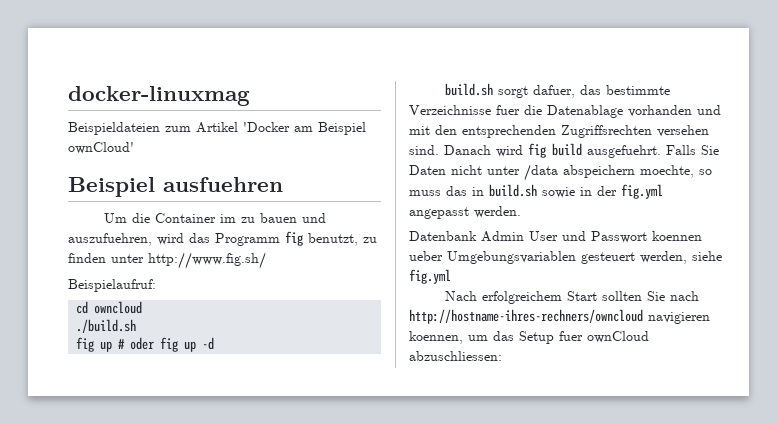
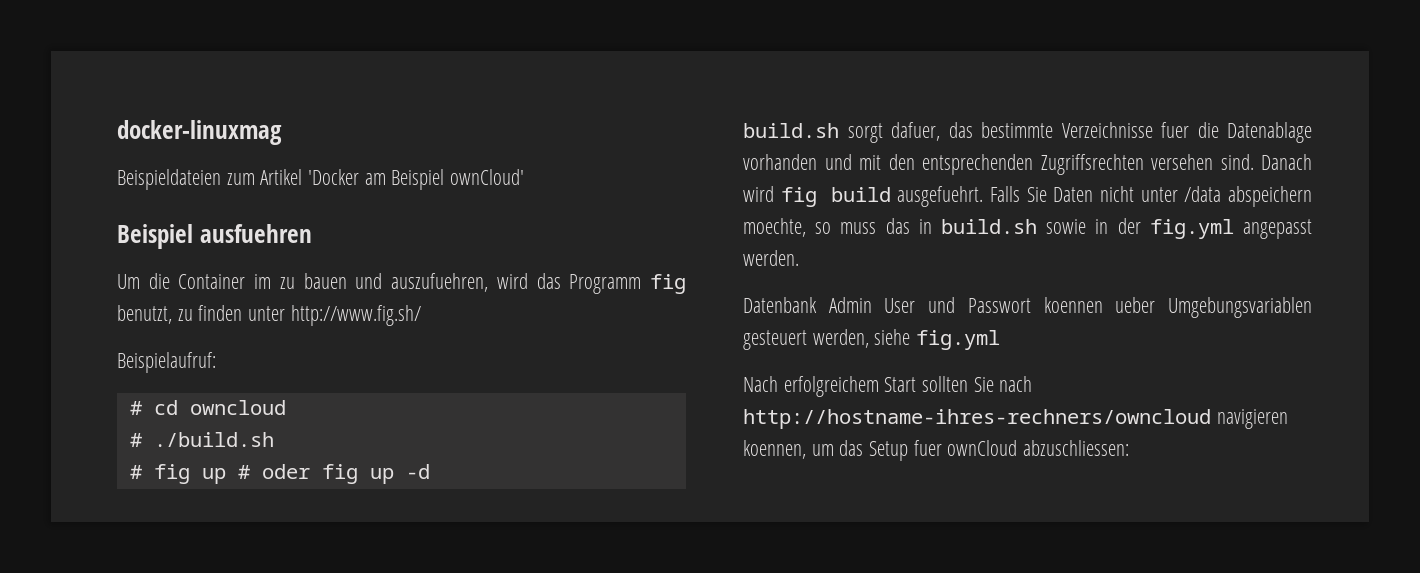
- cd owncloud
+ # cd owncloud
- ./build.sh
+ # ./build.sh
- fig up # oder fig up -d
+ # fig up # oder fig up -d

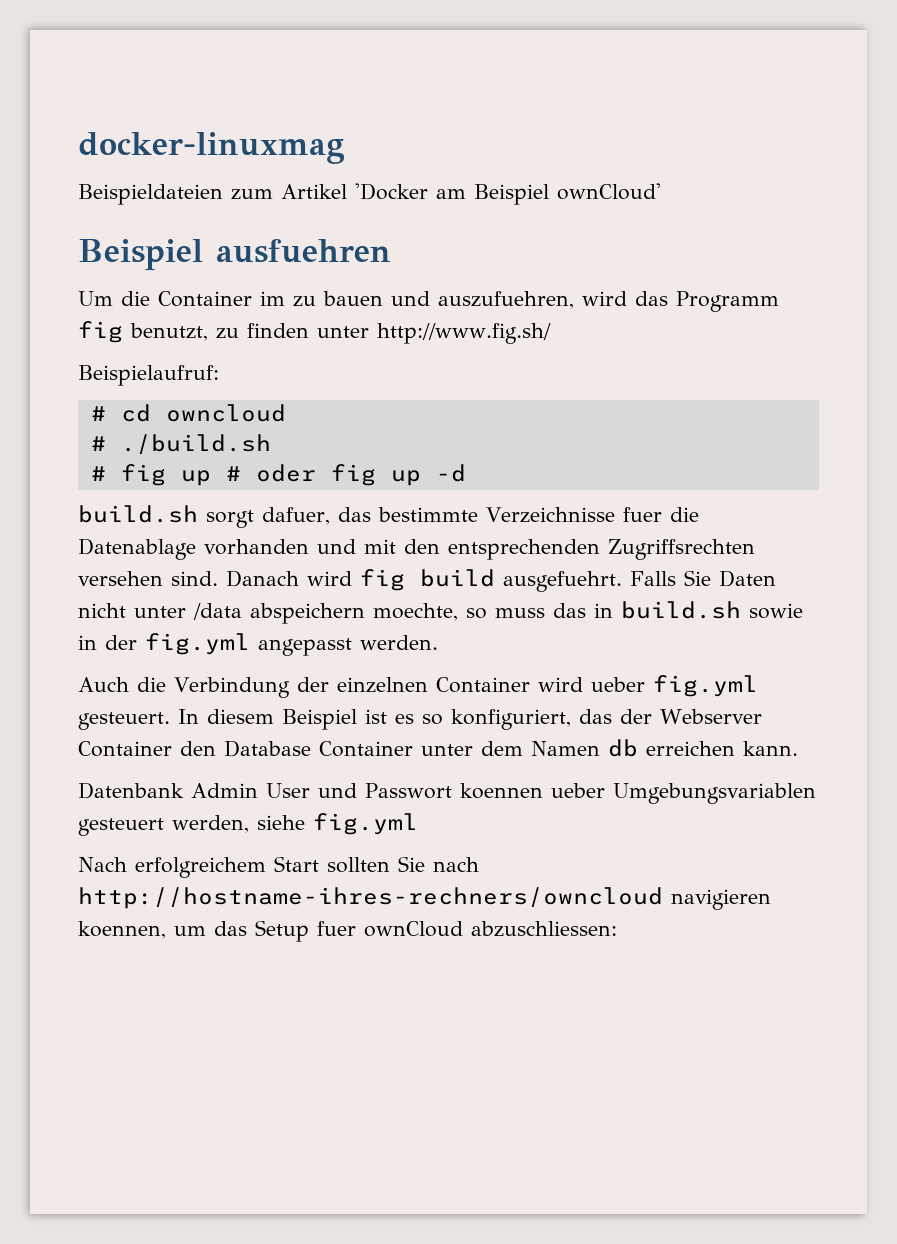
+ Auch die Verbindung der einzelnen Container wird ueber fig.yml gesteuert. In diesem Beispiel ist es so konfiguriert, das der Webserver Container den Database Container unter dem Namen db erreichen kann.

